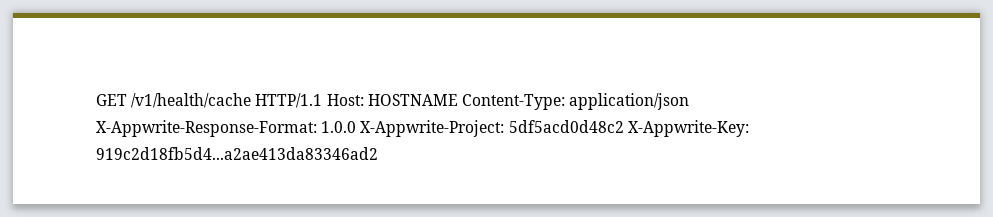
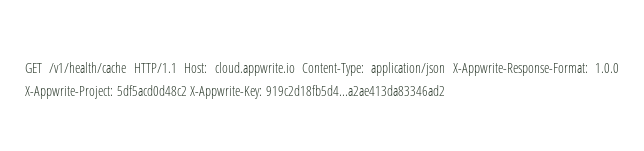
- GET /v1/health/cache HTTP/1.1 Host: HOSTNAME Content-Type: application/json X-Appwrite-Response-Format: 1.0.0 X-Appwrite-Project: 5df5acd0d48c2 X-Appwrite-Key: 919c2d18fb5d4...a2ae413da83346ad2
+ GET /v1/health/cache HTTP/1.1 Host: cloud.appwrite.io Content-Type: application/json X-Appwrite-Response-Format: 1.0.0 X-Appwrite-Project: 5df5acd0d48c2 X-Appwrite-Key: 919c2d18fb5d4...a2ae413da83346ad2

